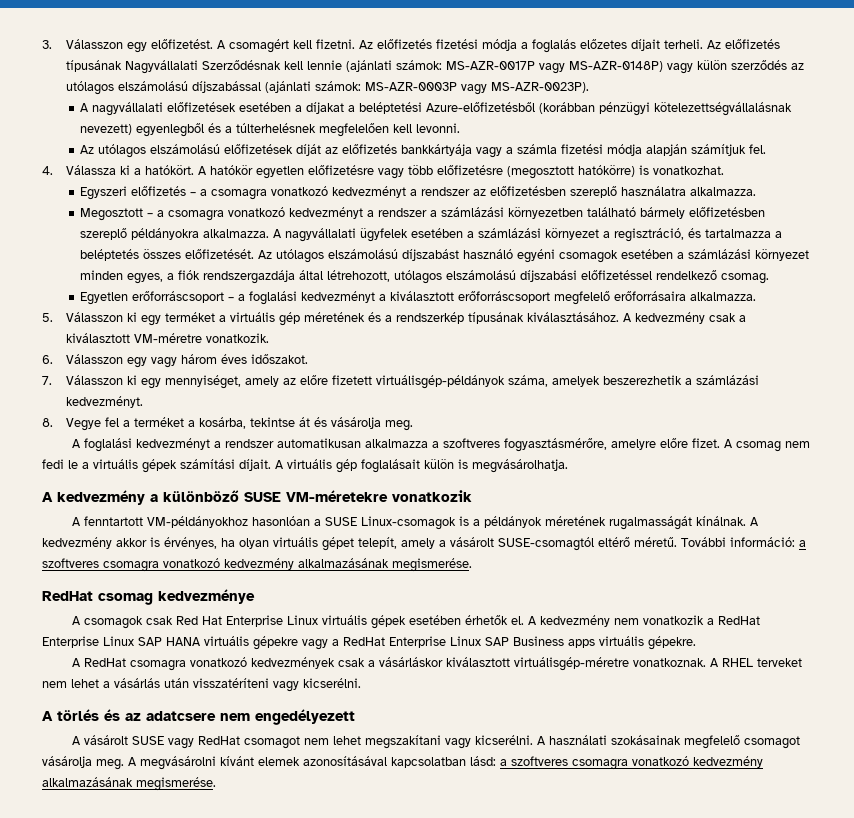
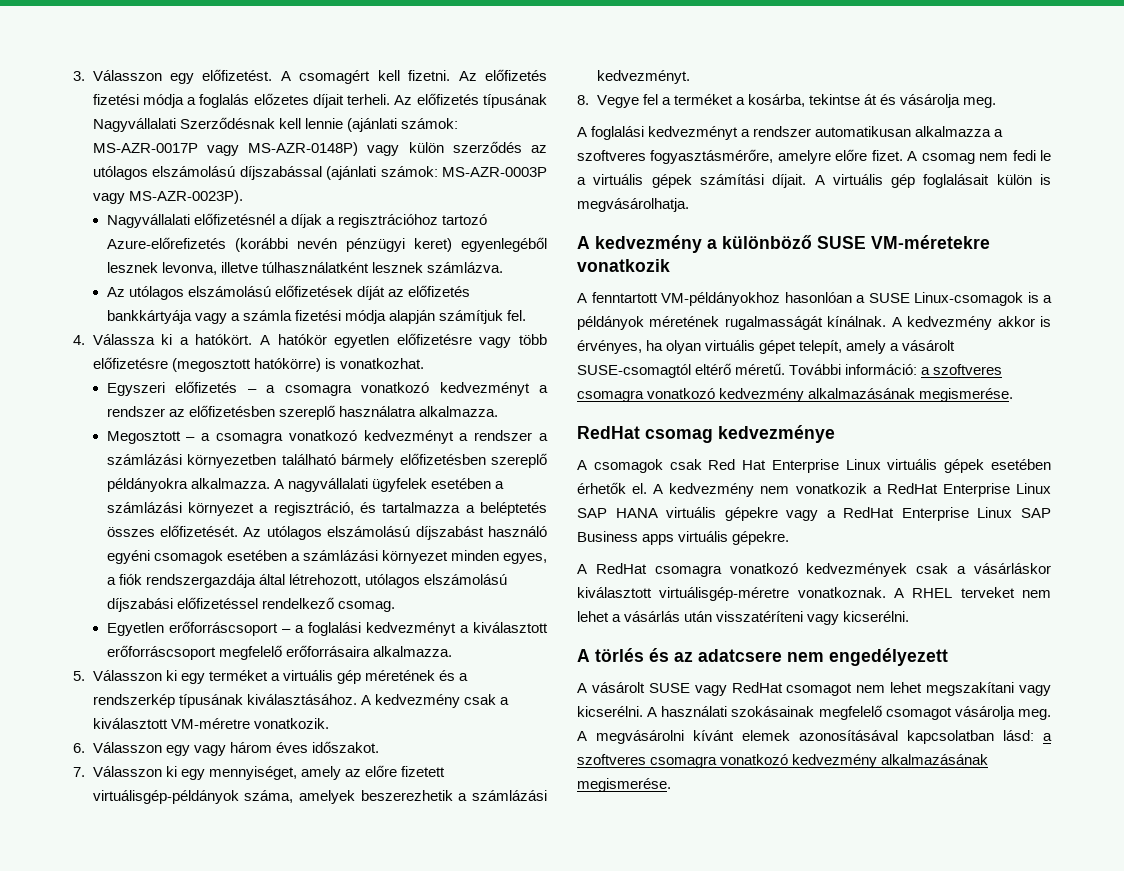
- A nagyvállalati előfizetések esetében a díjakat a beléptetési Azure-előfizetésből (korábban pénzügyi kötelezettségvállalásnak nevezett) egyenlegből és a túlterhelésnek megfelelően kell levonni.
+ Nagyvállalati előfizetésnél a díjak a regisztrációhoz tartozó Azure-előrefizetés (korábbi nevén pénzügyi keret) egyenlegéből lesznek levonva, illetve túlhasználatként lesznek számlázva.

